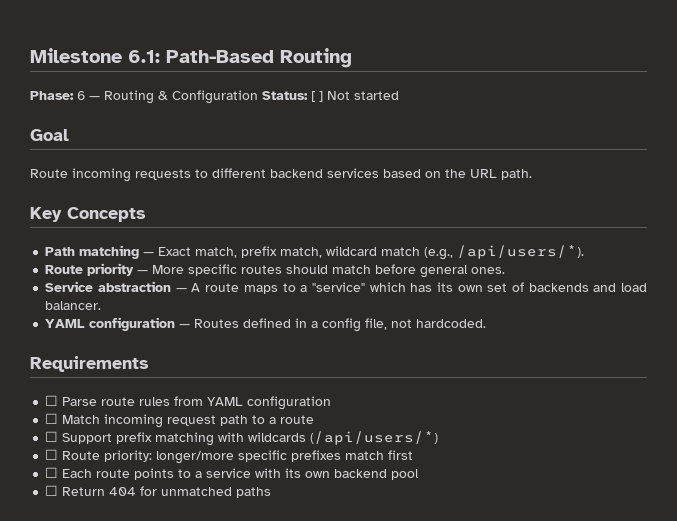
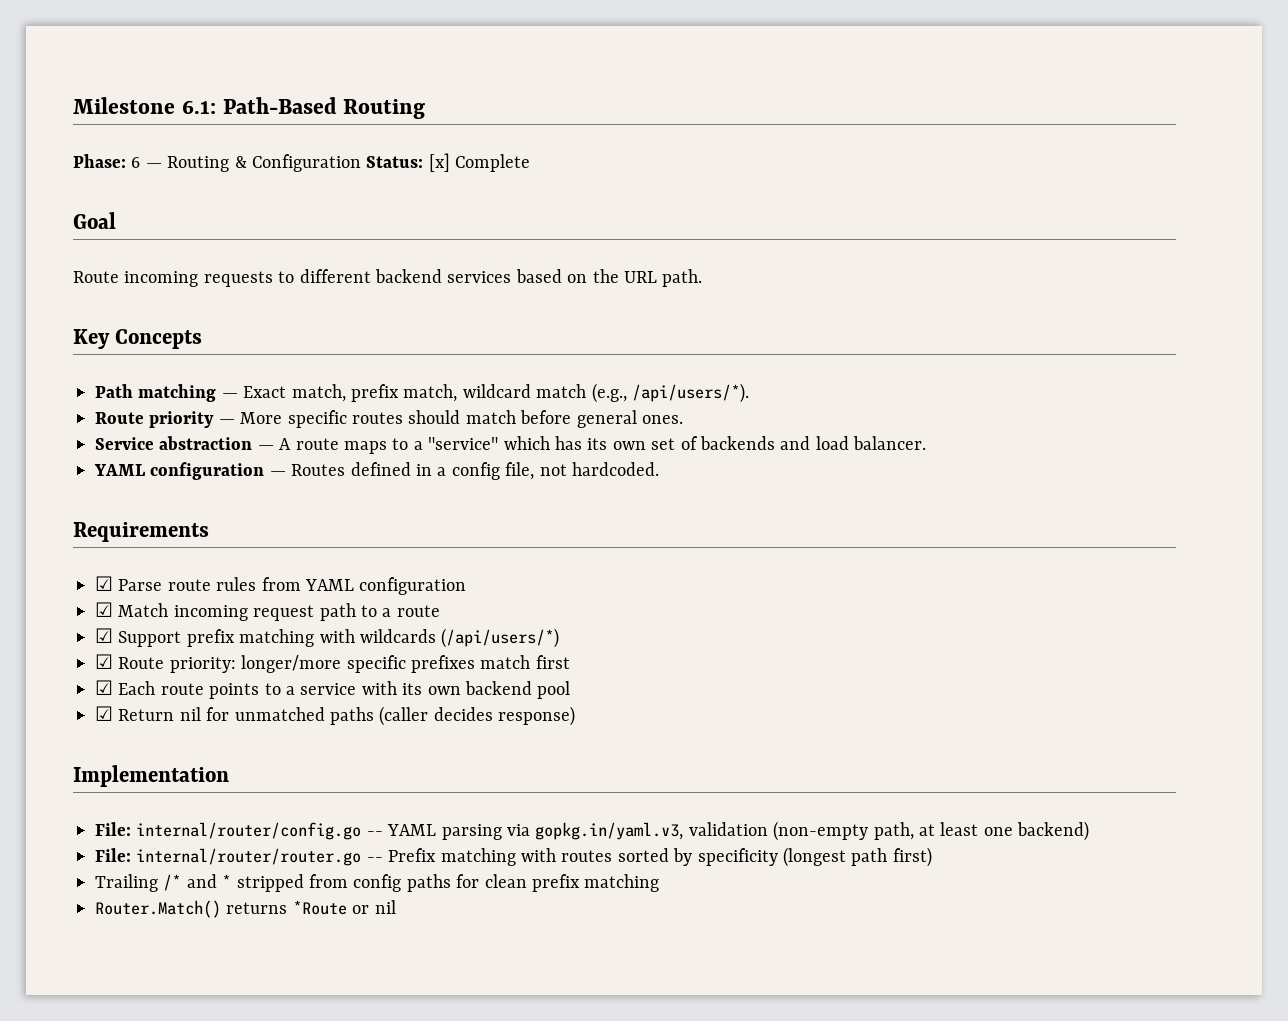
- Phase: 6 — Routing & Configuration Status: [ ] Not started
+ Phase: 6 — Routing & Configuration Status: [x] Complete
- ☐ Parse route rules from YAML configuration
+ ☑ Parse route rules from YAML configuration
- ☐ Match incoming request path to a route
+ ☑ Match incoming request path to a route
- ☐ Support prefix matching with wildcards (/api/users/*)
+ ☑ Support prefix matching with wildcards (/api/users/*)
- ☐ Route priority: longer/more specific prefixes match first
+ ☑ Route priority: longer/more specific prefixes match first
- ☐ Each route points to a service with its own backend pool
+ ☑ Each route points to a service with its own backend pool
- ☐ Return 404 for unmatched paths
+ ☑ Return nil for unmatched paths (caller decides response)
+ Implementation
+ File: internal/router/config.go -- YAML parsing via gopkg.in/yaml.v3, validation (non-empty path, at least one backend)
+ File: internal/router/router.go -- Prefix matching with routes sorted by specificity (longest path first)
+ Trailing /* and * stripped from config paths for clean prefix matching
+ Router.Match() returns *Route or nil

